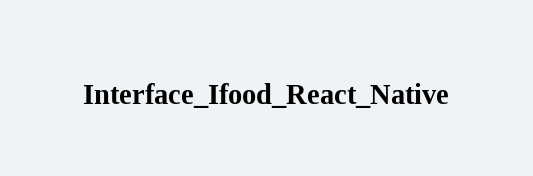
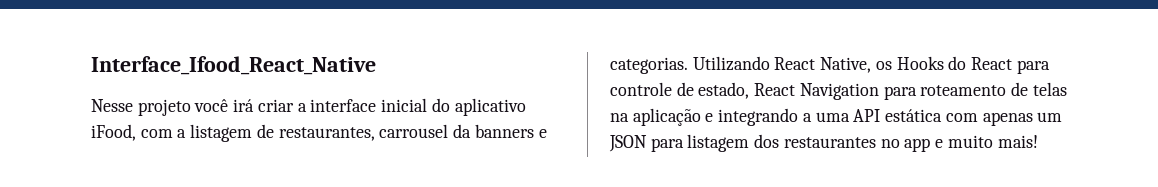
+ Nesse projeto você irá criar a interface inicial do aplicativo iFood, com a listagem de restaurantes, carrousel da banners e categorias. Utilizando React Native, os Hooks do React para controle de estado, React Navigation para roteamento de telas na aplicação e integrando a uma API estática com apenas um JSON para listagem dos restaurantes no app e muito mais!

